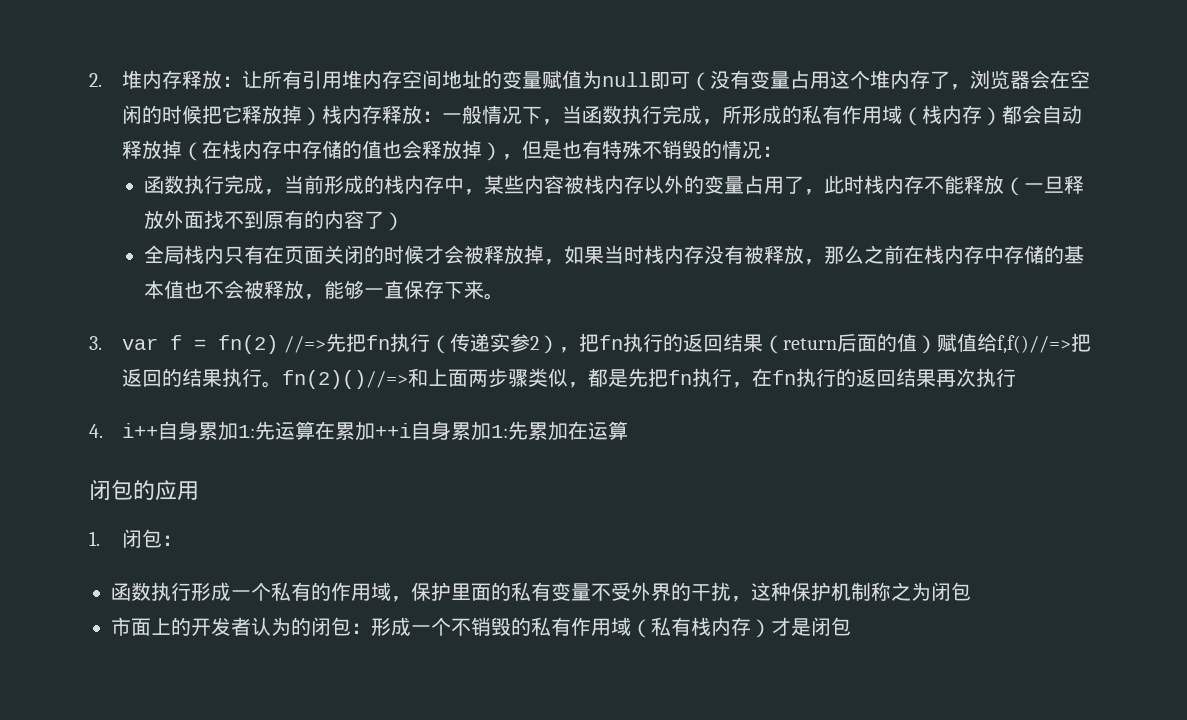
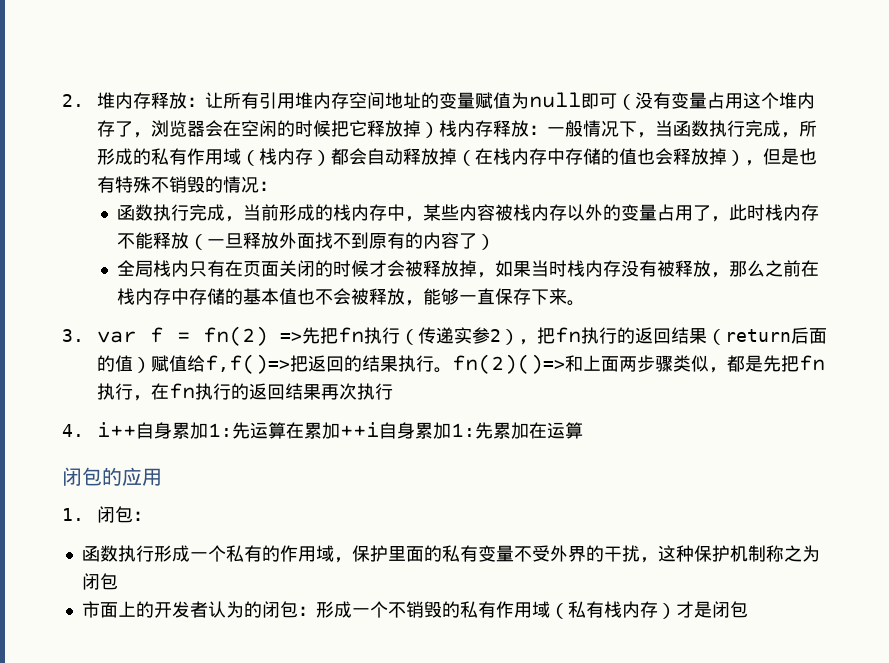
- 3. var f = fn(2) //=>先把fn执行（传递实参2），把fn执行的返回结果（return后面的值）赋值给f,f()//=>把返回的结果执行。fn(2)()//=>和上面两步骤类似，都是先把fn执行，在fn执行的返回结果再次执行
+ 3. var f = fn(2) =>先把fn执行（传递实参2），把fn执行的返回结果（return后面的值）赋值给f,f()=>把返回的结果执行。fn(2)()=>和上面两步骤类似，都是先把fn执行，在fn执行的返回结果再次执行

